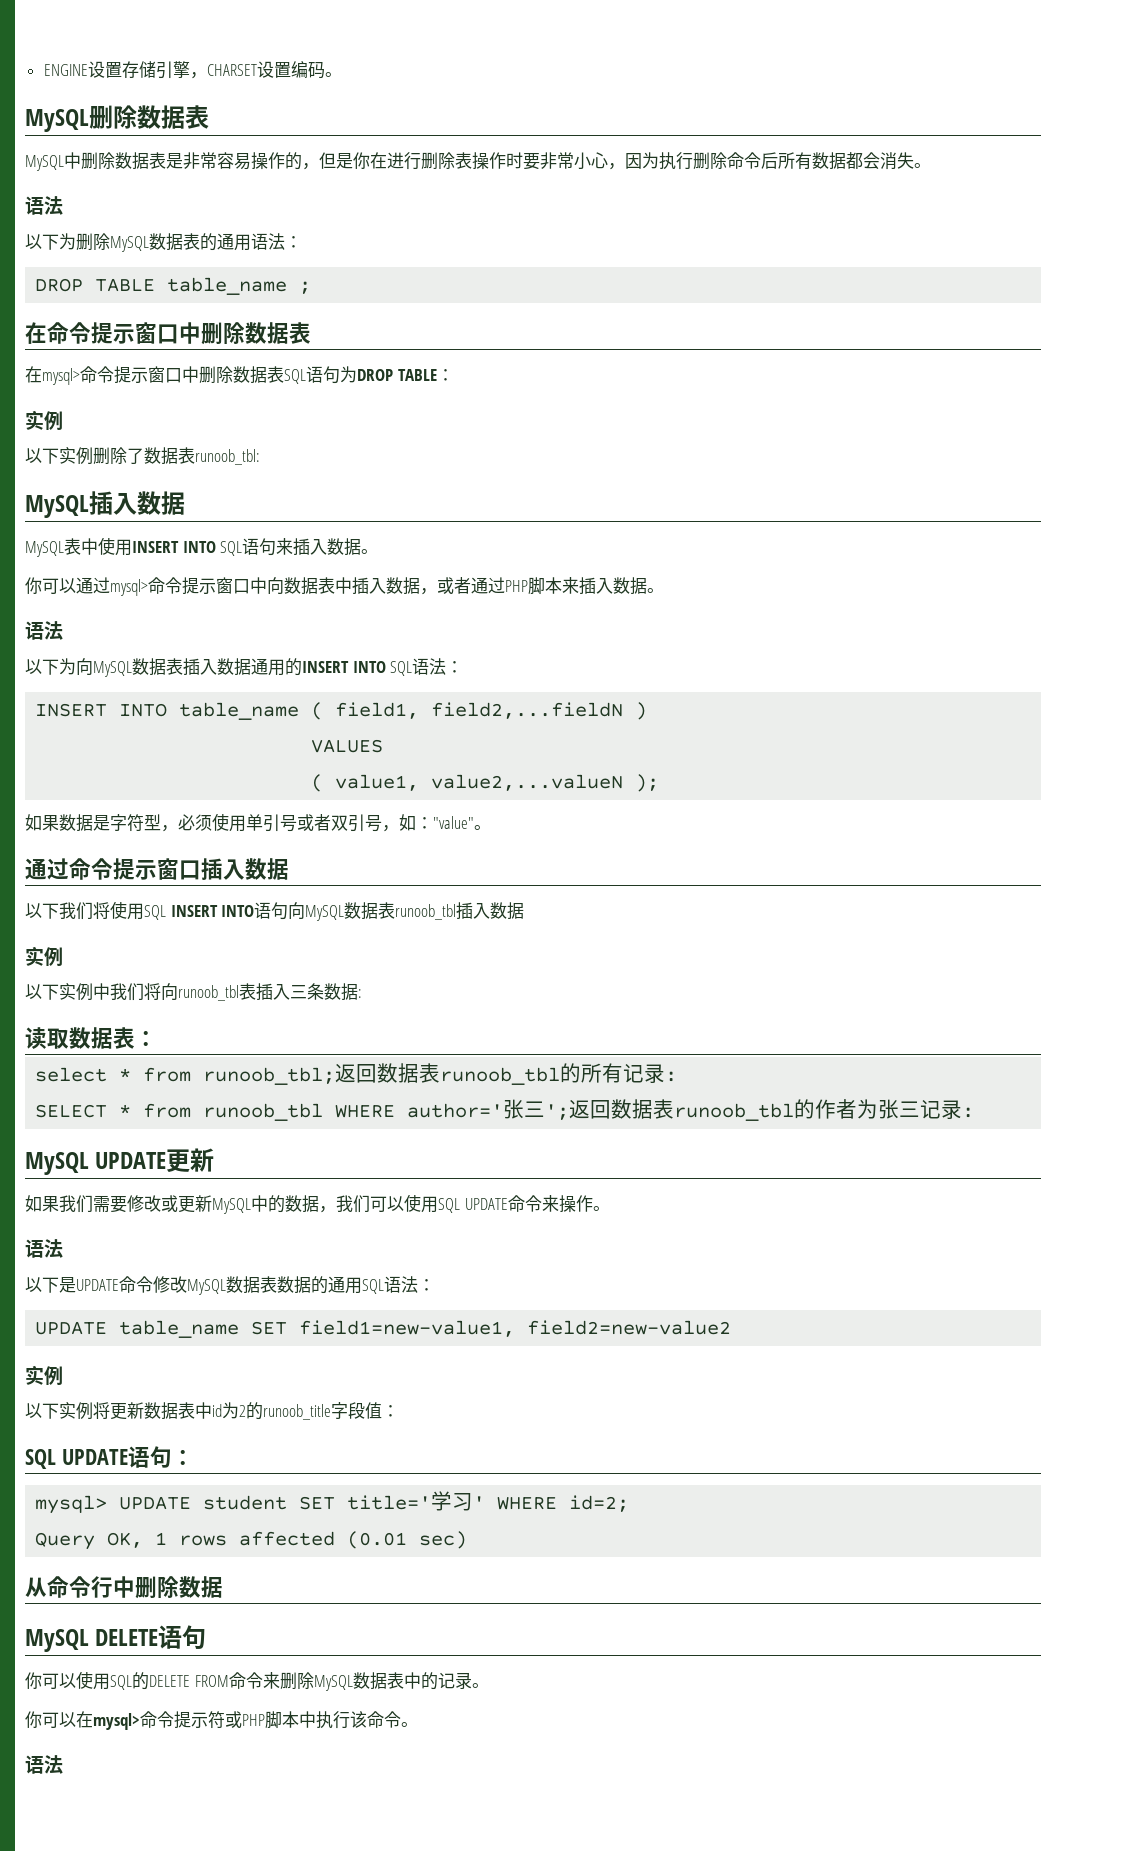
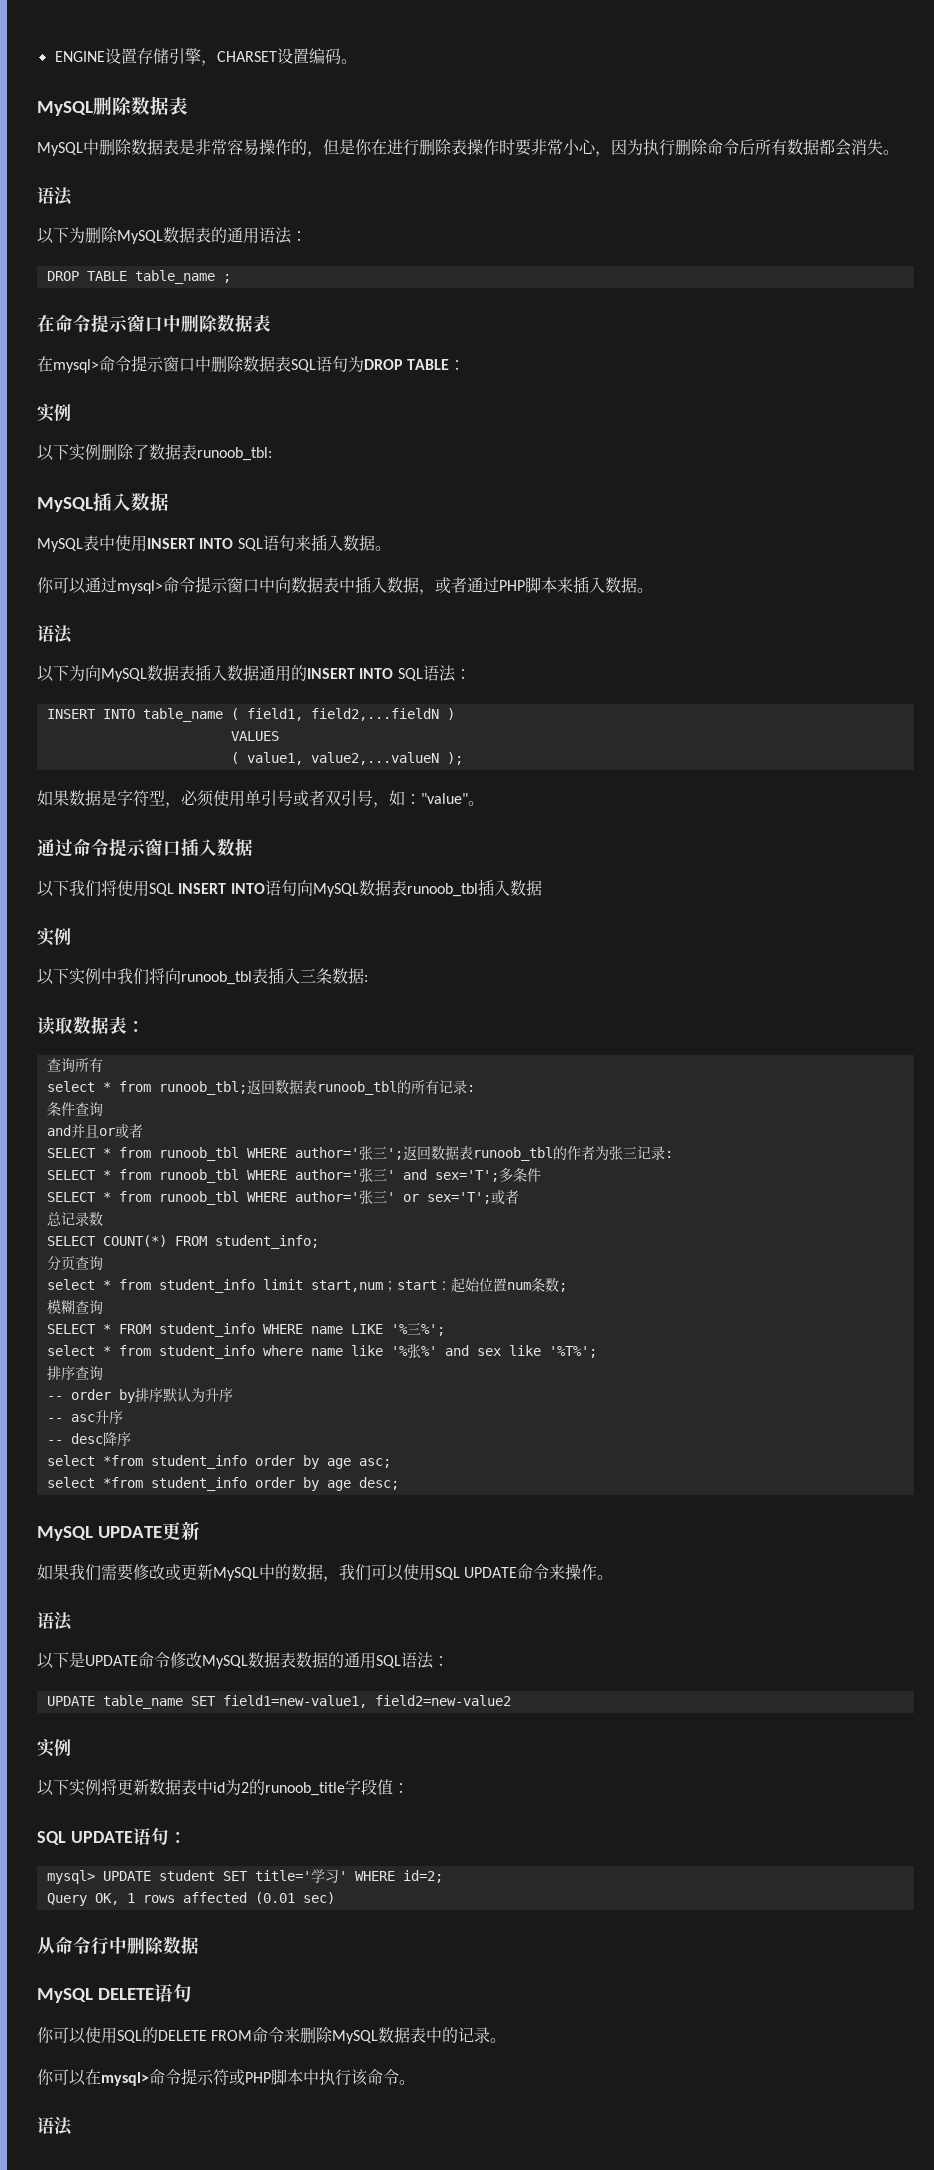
+ 查询所有
+ 条件查询
+ and并且or或者
+ SELECT * from runoob_tbl WHERE author='张三' and sex='T';多条件
+ SELECT * from runoob_tbl WHERE author='张三' or sex='T';或者
+ 总记录数
+ SELECT COUNT(*) FROM student_info;
+ 分页查询
+ select * from student_info limit start,num；start：起始位置num条数;
+ 模糊查询
+ SELECT * FROM student_info WHERE name LIKE '%三%';
+ select * from student_info where name like '%张%' and sex like '%T%';
+ 排序查询
+ -- order by排序默认为升序
+ -- asc升序
+ -- desc降序
+ select *from student_info order by age asc;
+ select *from student_info order by age desc;

